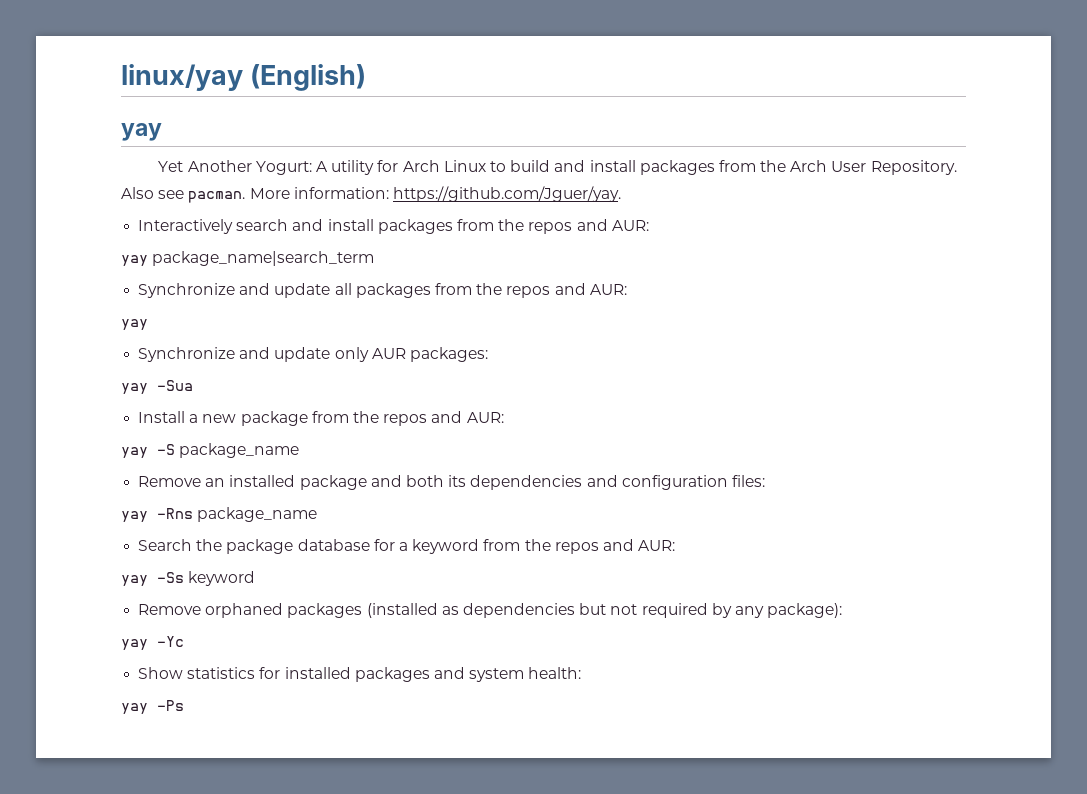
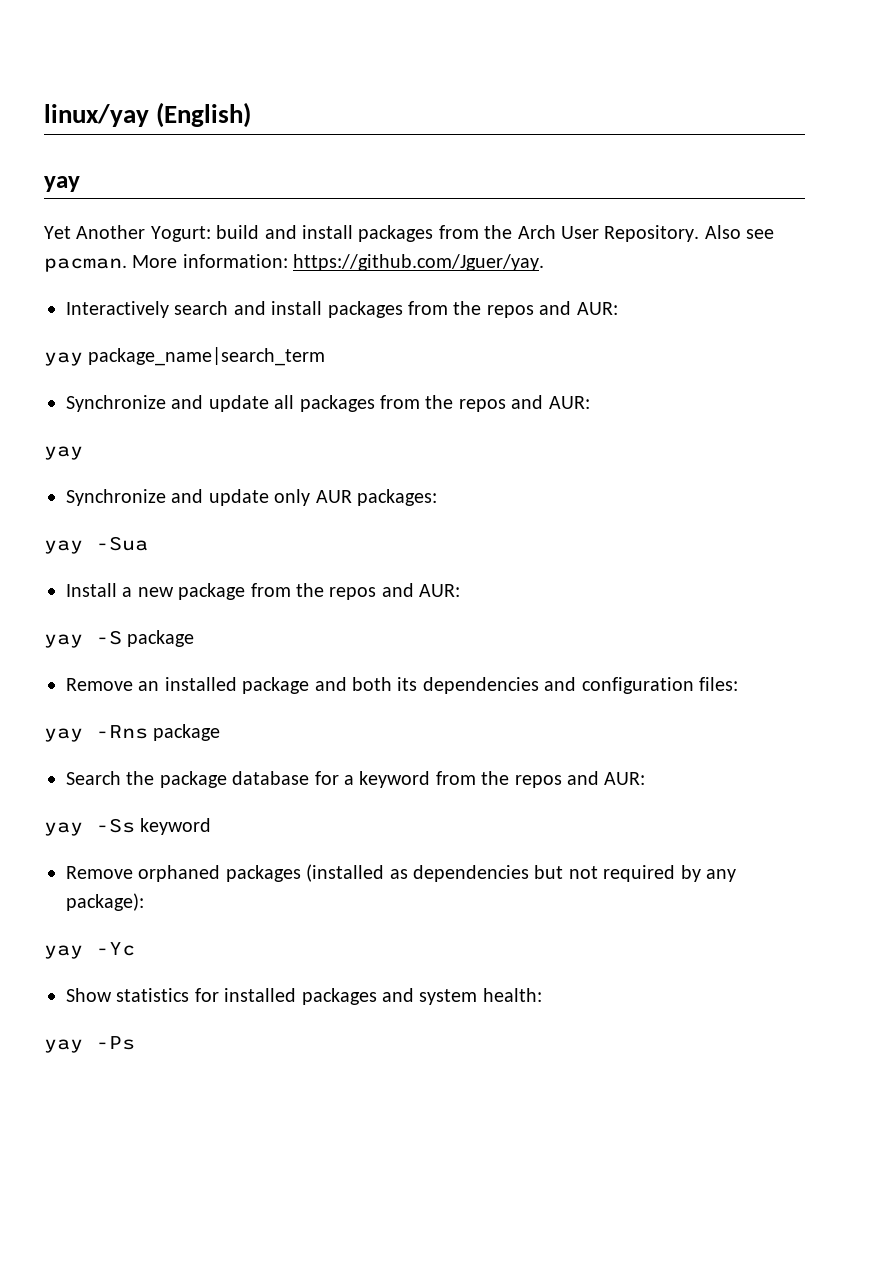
- Yet Another Yogurt: A utility for Arch Linux to build and install packages from the Arch User Repository.
+ Yet Another Yogurt: build and install packages from the Arch User Repository.
- yay -S package_name
+ yay -S package
- yay -Rns package_name
+ yay -Rns package

